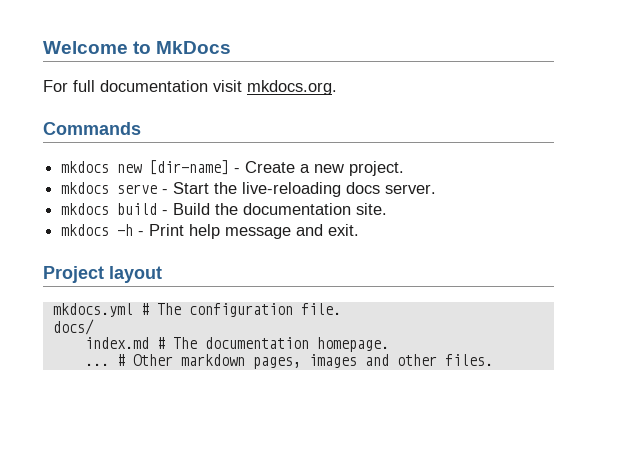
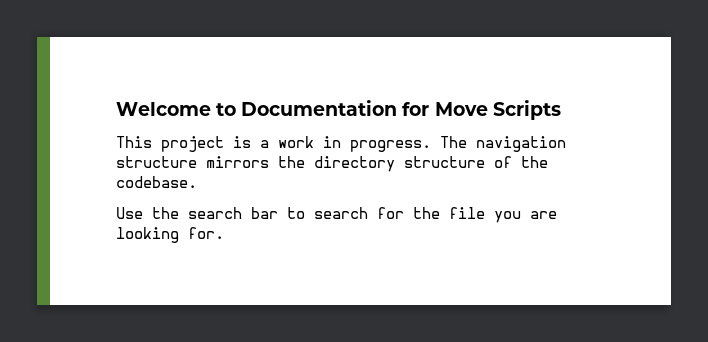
- Welcome to MkDocs
- For full documentation visit mkdocs.org.
- Commands
- mkdocs new [dir-name] - Create a new project.
- mkdocs serve - Start the live-reloading docs server.
- mkdocs build - Build the documentation site.
- mkdocs -h - Print help message and exit.
- Project layout
- mkdocs.yml # The configuration file.
- docs/
- index.md # The documentation homepage.
- ... # Other markdown pages, images and other files.
+ Welcome to Documentation for Move Scripts
+ This project is a work in progress. The navigation structure mirrors the directory structure of the codebase.
+ Use the search bar to search for the file you are looking for.

